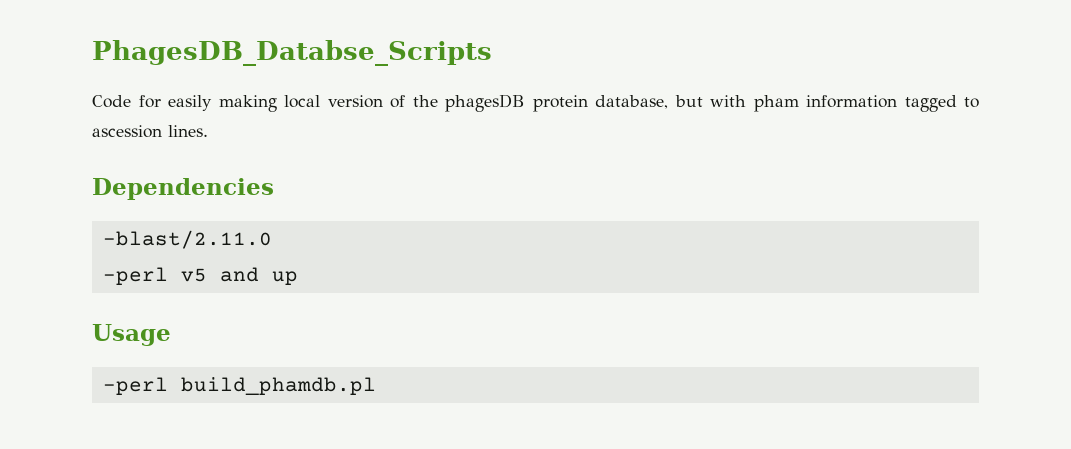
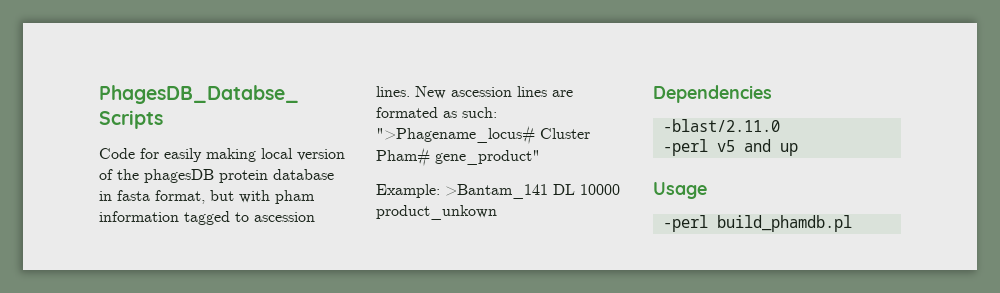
- Code for easily making local version of the phagesDB protein database, but with pham information tagged to ascession lines.
+ Code for easily making local version of the phagesDB protein database in fasta format, but with pham information tagged to ascession lines. New ascession lines are formated as such: ">Phagename_locus# Cluster Pham# gene_product"
+ Example: >Bantam_141 DL 10000 product_unkown

